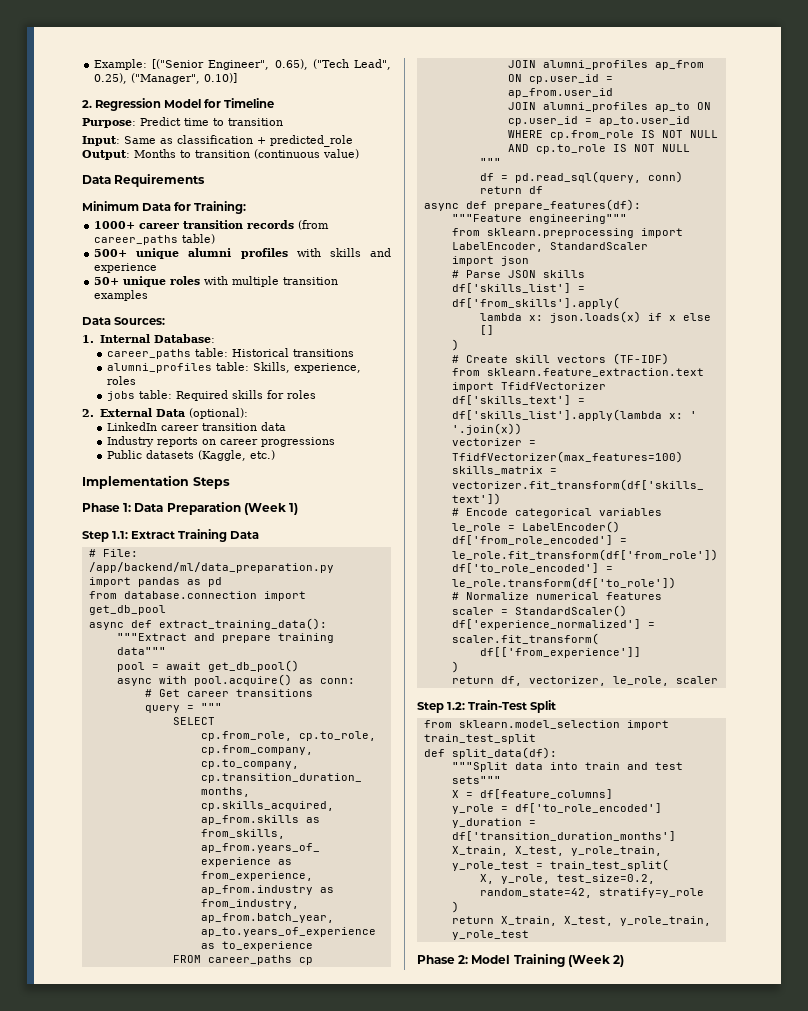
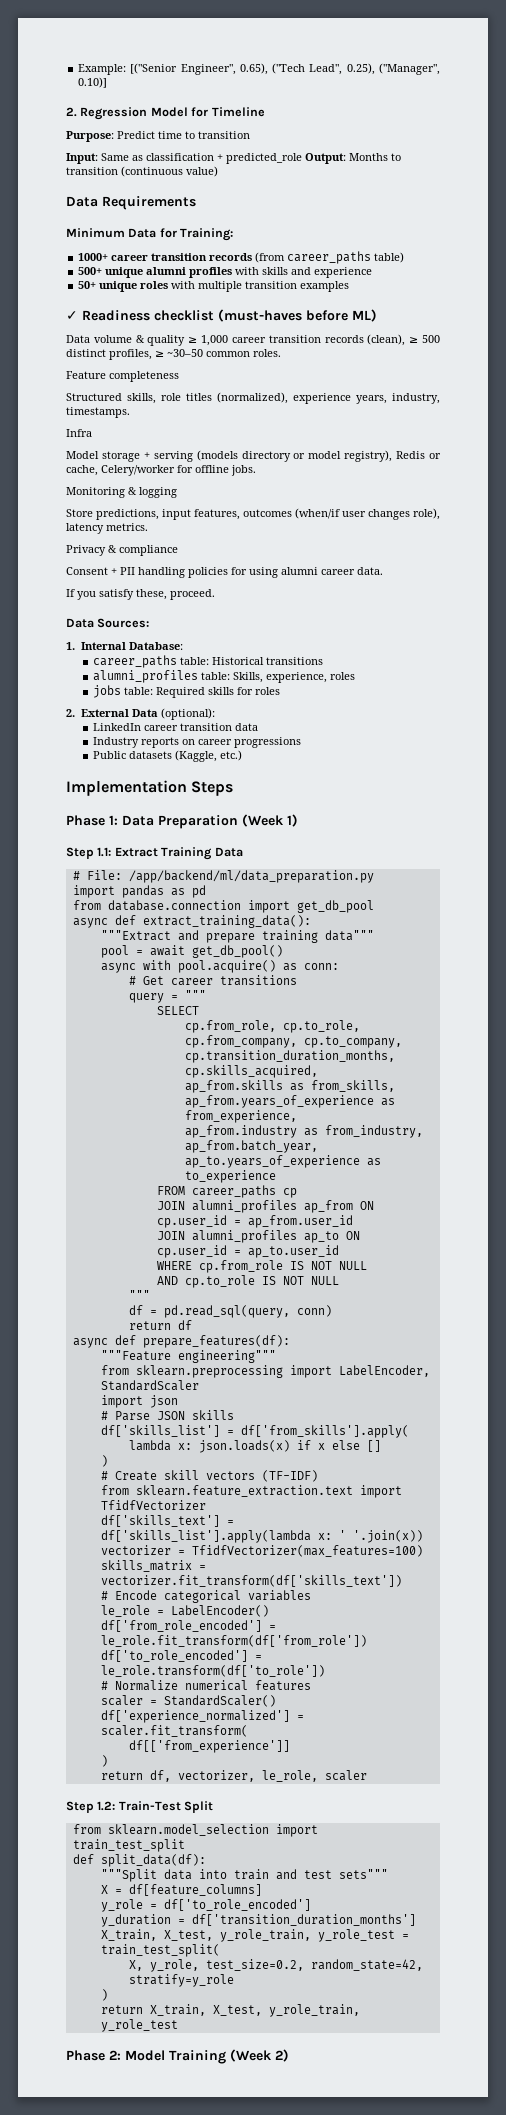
+ ✓ Readiness checklist (must-haves before ML)
+ Data volume & quality ≥ 1,000 career transition records (clean), ≥ 500 distinct profiles, ≥ ~30–50 common roles.
+ Feature completeness
+ Structured skills, role titles (normalized), experience years, industry, timestamps.
+ Infra
+ Model storage + serving (models directory or model registry), Redis or cache, Celery/worker for offline jobs.
+ Monitoring & logging
+ Store predictions, input features, outcomes (when/if user changes role), latency metrics.
+ Privacy & compliance
+ Consent + PII handling policies for using alumni career data.
+ If you satisfy these, proceed.

